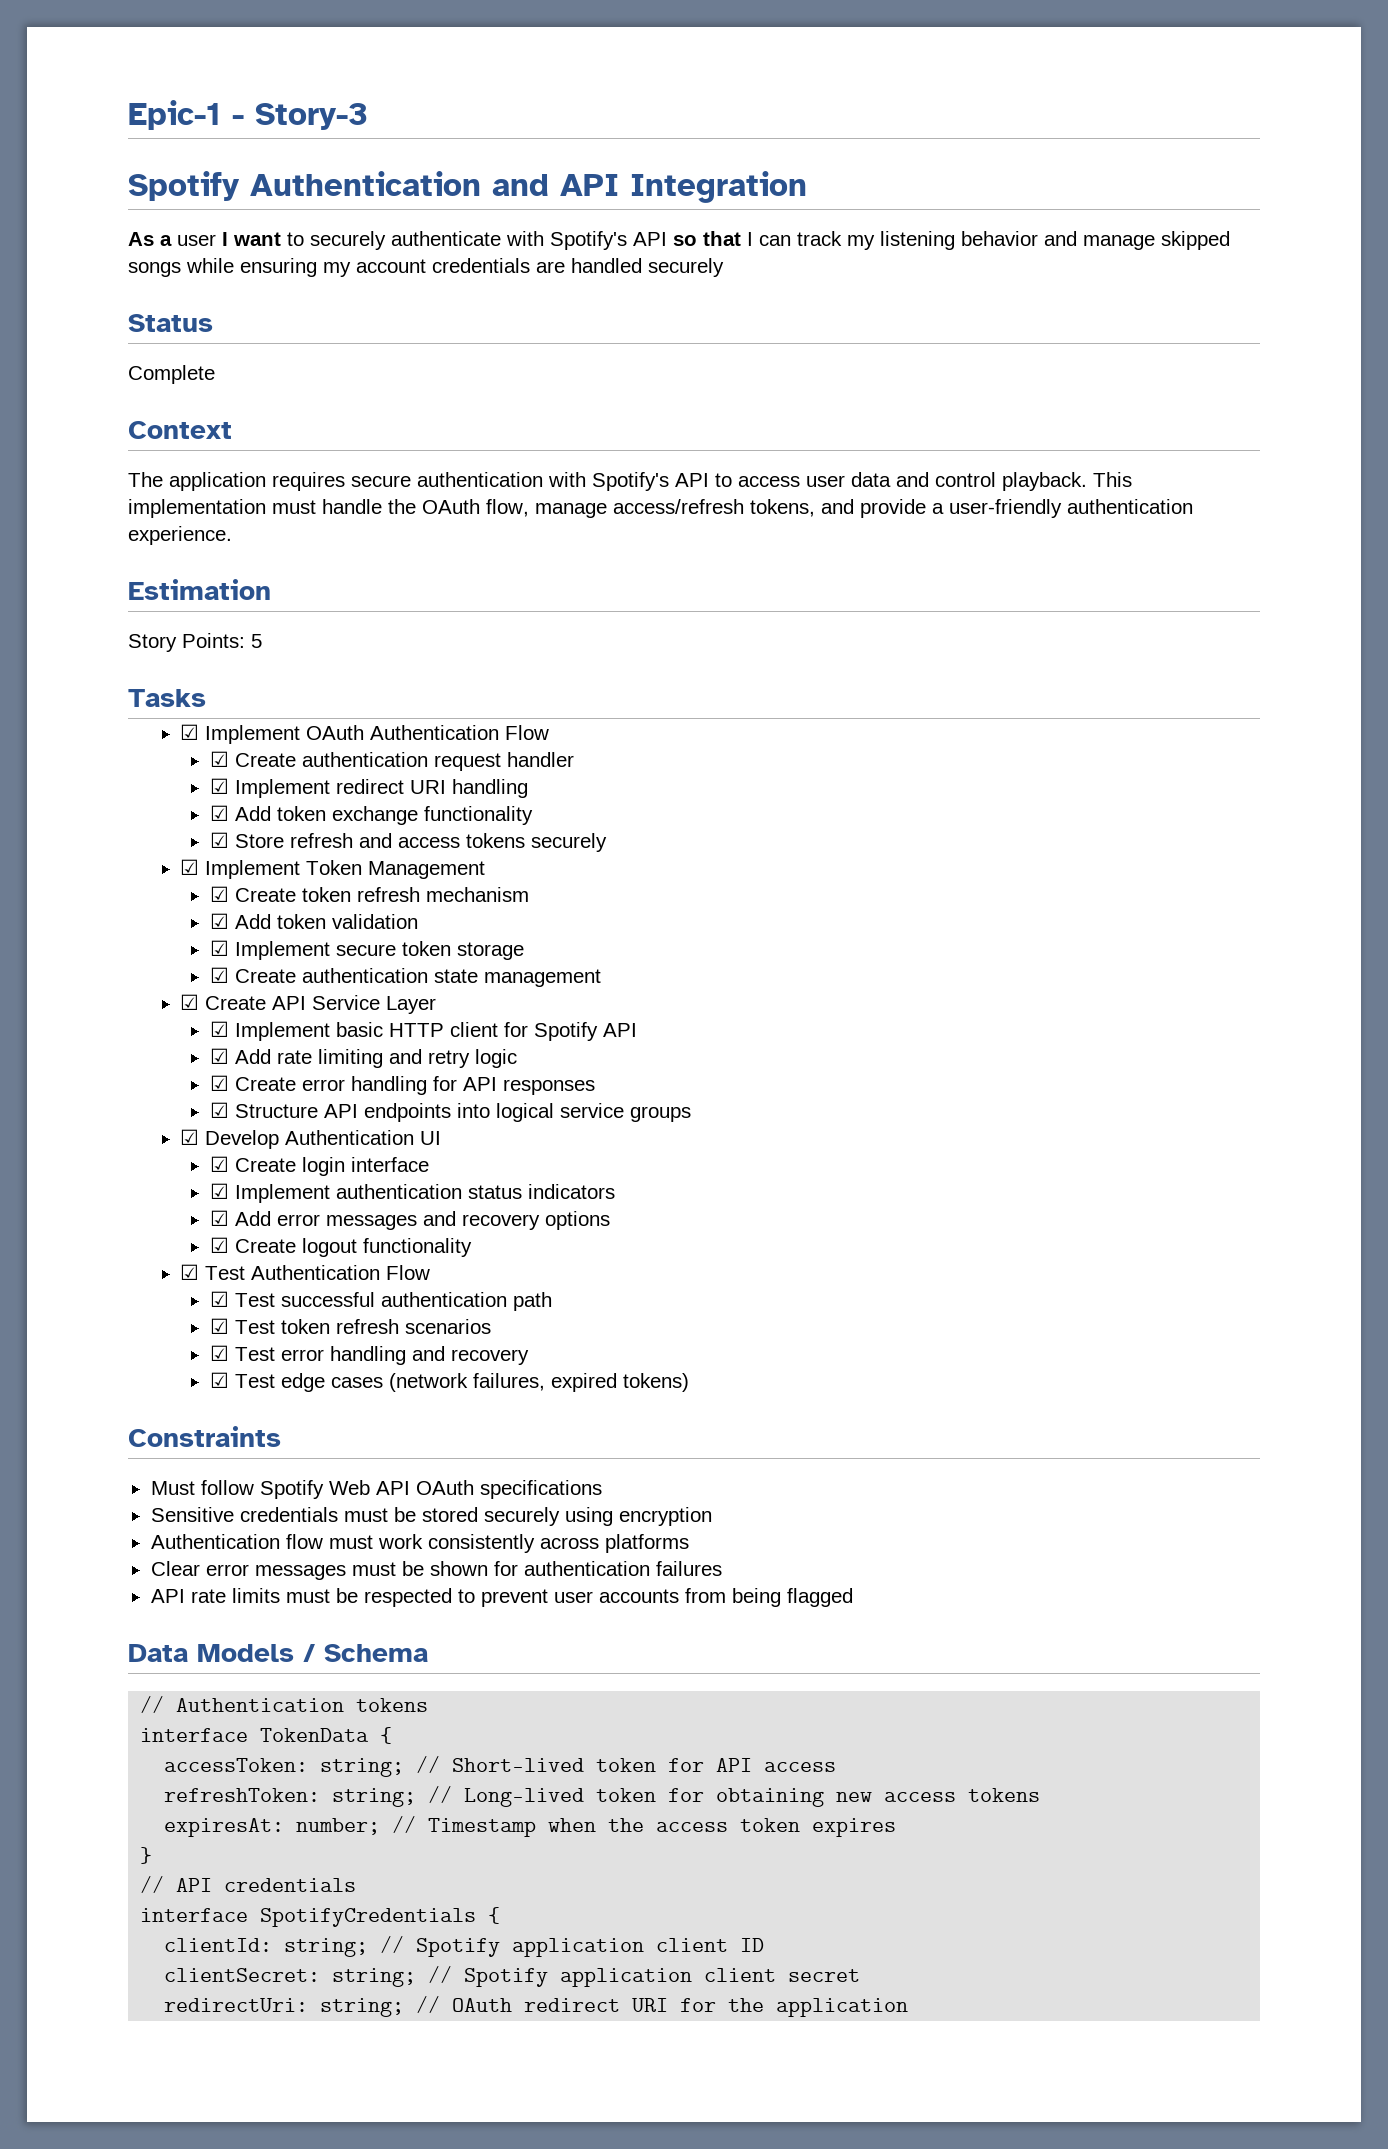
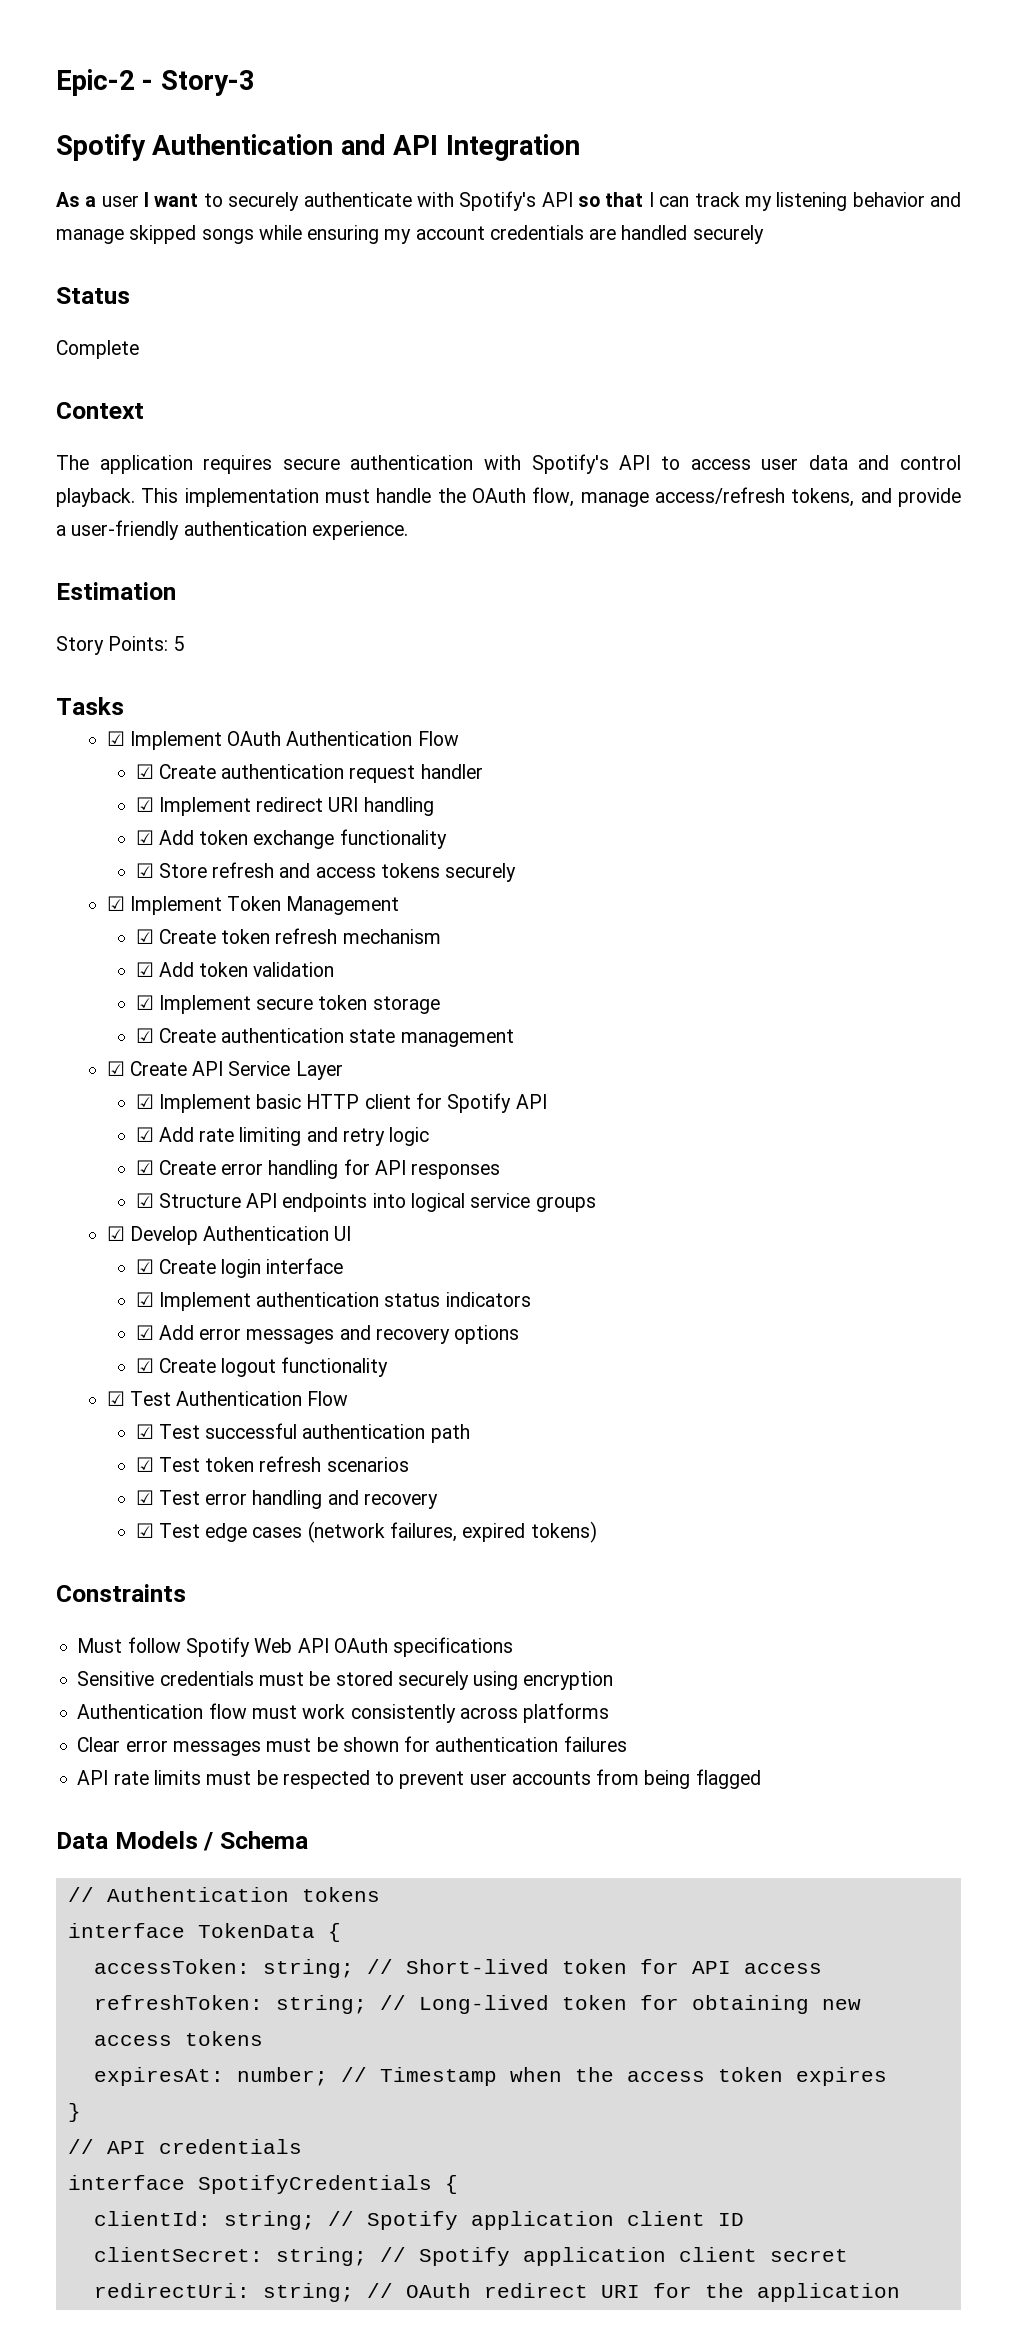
- Epic-1 - Story-3
+ Epic-2 - Story-3

